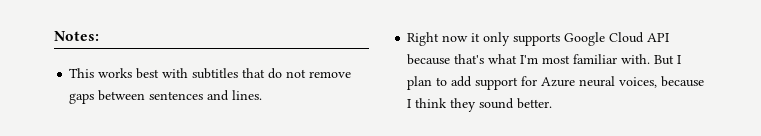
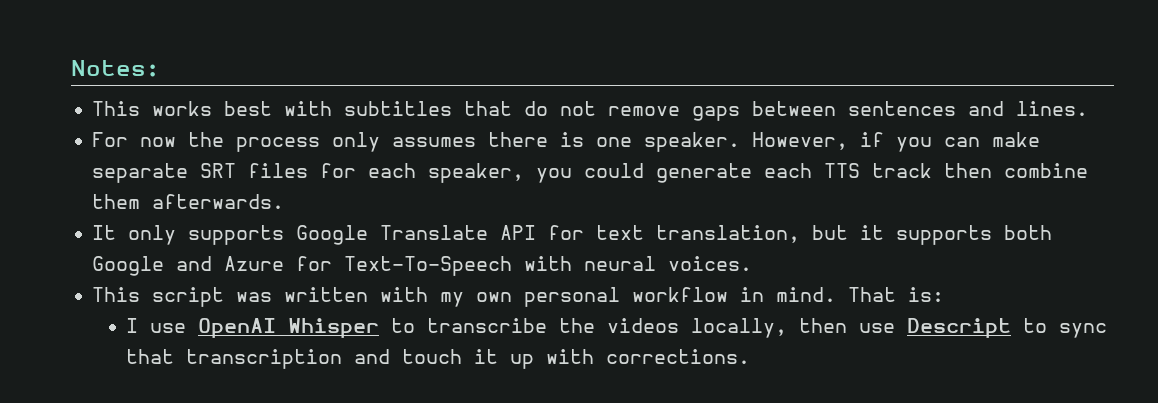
- Right now it only supports Google Cloud API because that's what I'm most familiar with. But I plan to add support for Azure neural voices, because I think they sound better.
+ For now the process only assumes there is one speaker. However, if you can make separate SRT files for each speaker, you could generate each TTS track then combine them afterwards.
+ It only supports Google Translate API for text translation, but it supports both Google and Azure for Text-To-Speech with neural voices.
+ This script was written with my own personal workflow in mind. That is:
+ I use OpenAI Whisper to transcribe the videos locally, then use Descript to sync that transcription and touch it up with corrections.

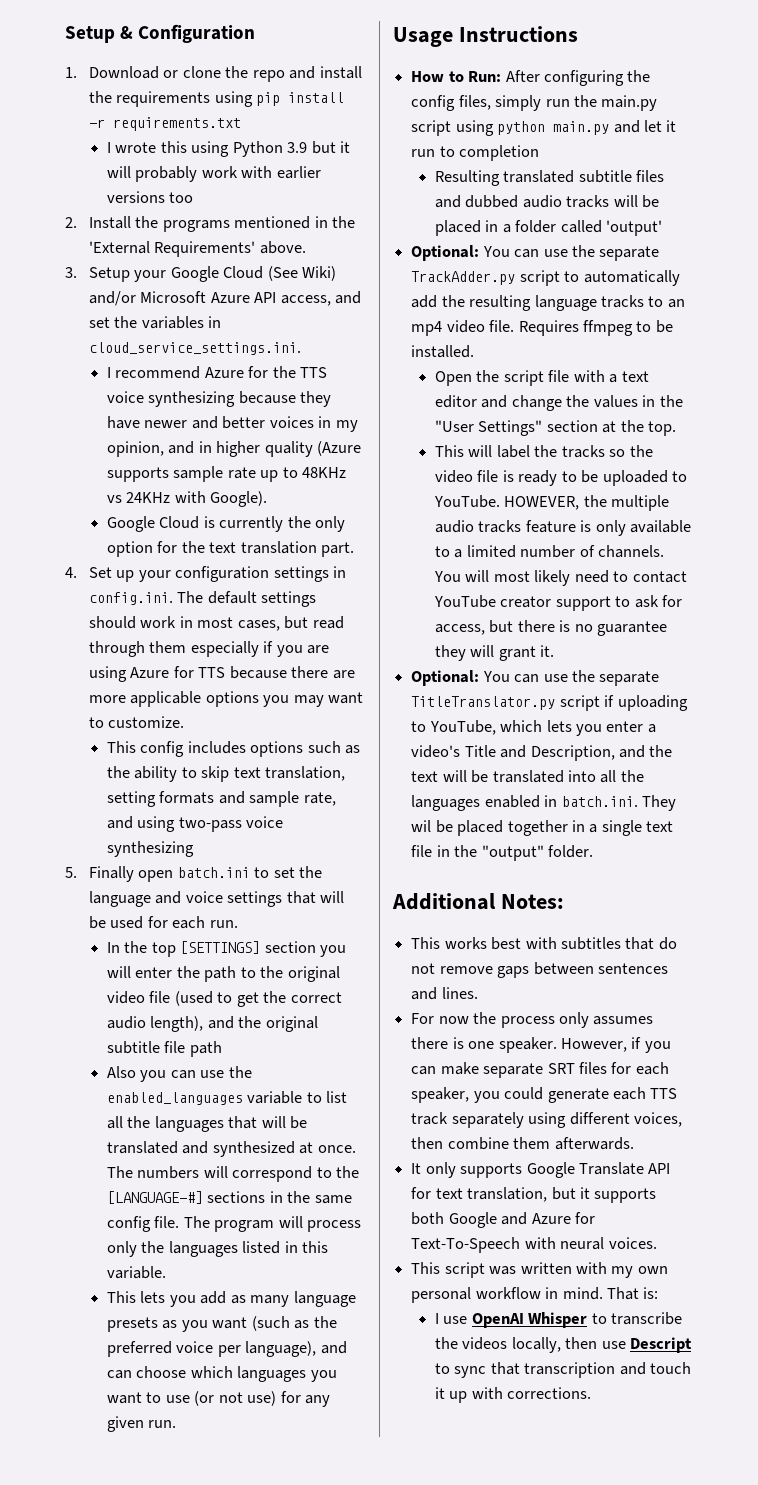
- Notes:
+ Setup & Configuration
+ 1. Download or clone the repo and install the requirements using pip install -r requirements.txt
+ I wrote this using Python 3.9 but it will probably work with earlier versions too
+ 2. Install the programs mentioned in the 'External Requirements' above.
+ 3. Setup your Google Cloud (See Wiki) and/or Microsoft Azure API access, and set the variables in cloud_service_settings.ini.
+ I recommend Azure for the TTS voice synthesizing because they have newer and better voices in my opinion, and in higher quality (Azure supports sample rate up to 48KHz vs 24KHz with Google).
+ Google Cloud is currently the only option for the text translation part.
+ 4. Set up your configuration settings in config.ini. The default settings should work in most cases, but read through them especially if you are using Azure for TTS because there are more applicable options you may want to customize.
+ This config includes options such as the ability to skip text translation, setting formats and sample rate, and using two-pass voice synthesizing
+ 5. Finally open batch.ini to set the language and voice settings that will be used for each run.
+ In the top [SETTINGS] section you will enter the path to the original video file (used to get the correct audio length), and the original subtitle file path
+ Also you can use the enabled_languages variable to list all the languages that will be translated and synthesized at once. The numbers will correspond to the [LANGUAGE-#] sections in the same config file. The program will process only the languages listed in this variable.
+ This lets you add as many language presets as you want (such as the preferred voice per language), and can choose which languages you want to use (or not use) for any given run.
+ Usage Instructions
+ How to Run: After configuring the config files, simply run the main.py script using python main.py and let it run to completion
+ Resulting translated subtitle files and dubbed audio tracks will be placed in a folder called 'output'
+ Optional: You can use the separate TrackAdder.py script to automatically add the resulting language tracks to an mp4 video file. Requires ffmpeg to be installed.
+ Open the script file with a text editor and change the values in the "User Settings" section at the top.
+ This will label the tracks so the video file is ready to be uploaded to YouTube. HOWEVER, the multiple audio tracks feature is only available to a limited number of channels. You will most likely need to contact YouTube creator support to ask for access, but there is no guarantee they will grant it.
+ Optional: You can use the separate TitleTranslator.py script if uploading to YouTube, which lets you enter a video's Title and Description, and the text will be translated into all the languages enabled in batch.ini. They wil be placed together in a single text file in the "output" folder.
+ Additional Notes:
- However, if you can make separate SRT files for each speaker, you could generate each TTS track then combine them afterwards.
+ However, if you can make separate SRT files for each speaker, you could generate each TTS track separately using different voices, then combine them afterwards.

